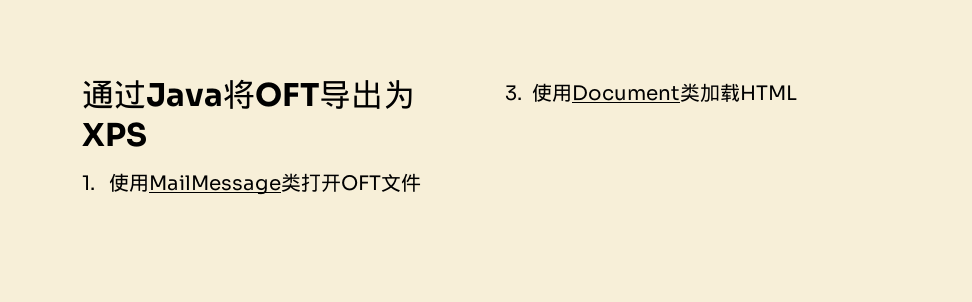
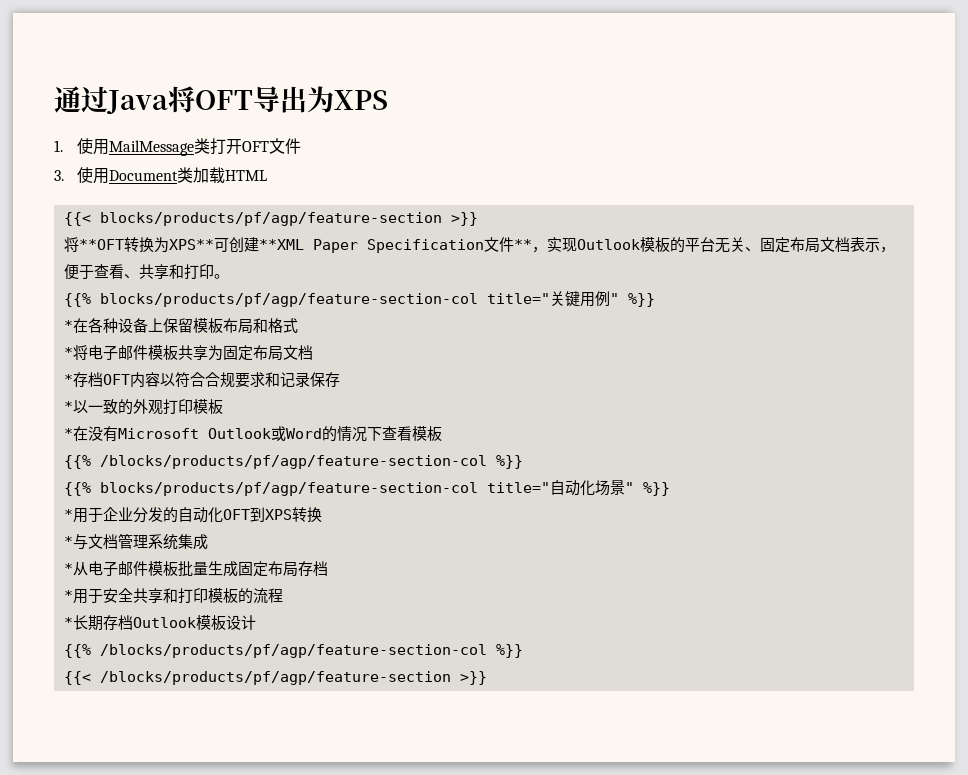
+ {{< blocks/products/pf/agp/feature-section >}}
+ 将**OFT转换为XPS**可创建**XML Paper Specification文件**，实现Outlook模板的平台无关、固定布局文档表示，便于查看、共享和打印。
+ {{% blocks/products/pf/agp/feature-section-col title="关键用例" %}}
+ *在各种设备上保留模板布局和格式
+ *将电子邮件模板共享为固定布局文档
+ *存档OFT内容以符合合规要求和记录保存
+ *以一致的外观打印模板
+ *在没有Microsoft Outlook或Word的情况下查看模板
+ {{% /blocks/products/pf/agp/feature-section-col %}}
+ {{% blocks/products/pf/agp/feature-section-col title="自动化场景" %}}
+ *用于企业分发的自动化OFT到XPS转换
+ *与文档管理系统集成
+ *从电子邮件模板批量生成固定布局存档
+ *用于安全共享和打印模板的流程
+ *长期存档Outlook模板设计
+ {{% /blocks/products/pf/agp/feature-section-col %}}
+ {{< /blocks/products/pf/agp/feature-section >}}

